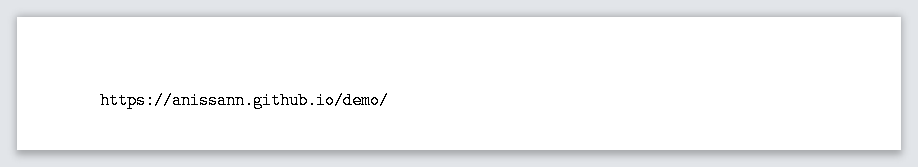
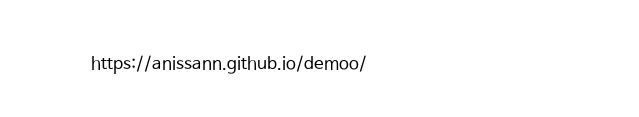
- https://anissann.github.io/demo/
+ https://anissann.github.io/demoo/

